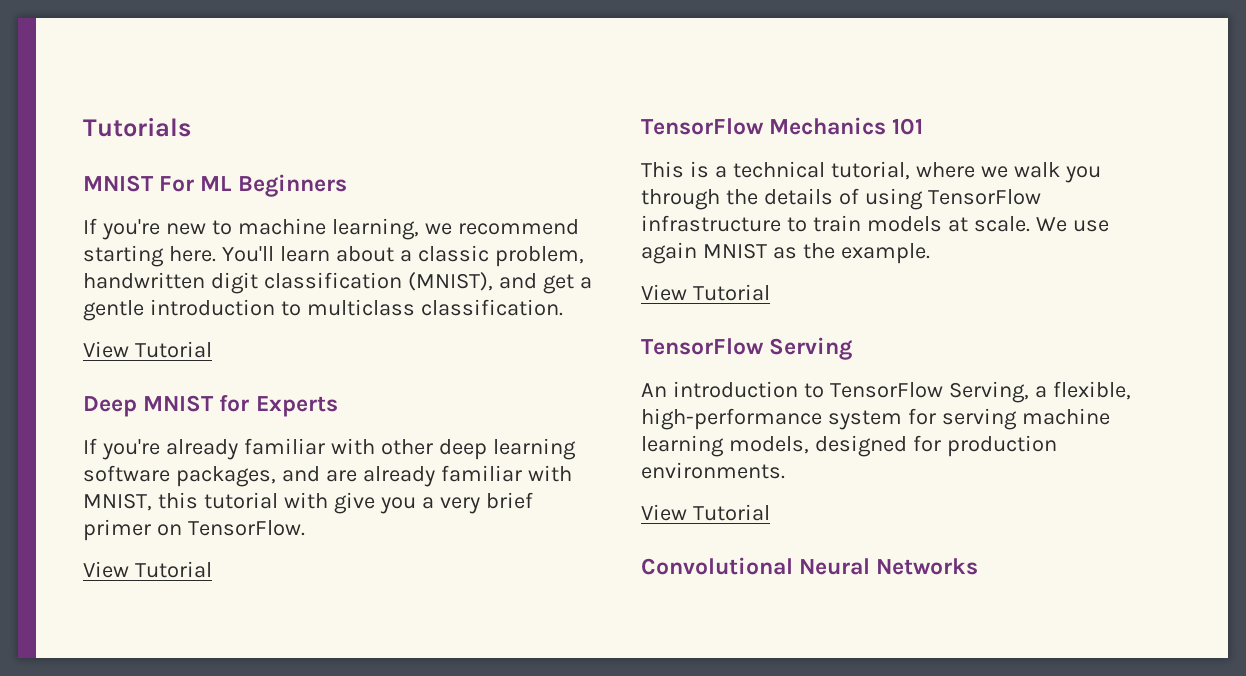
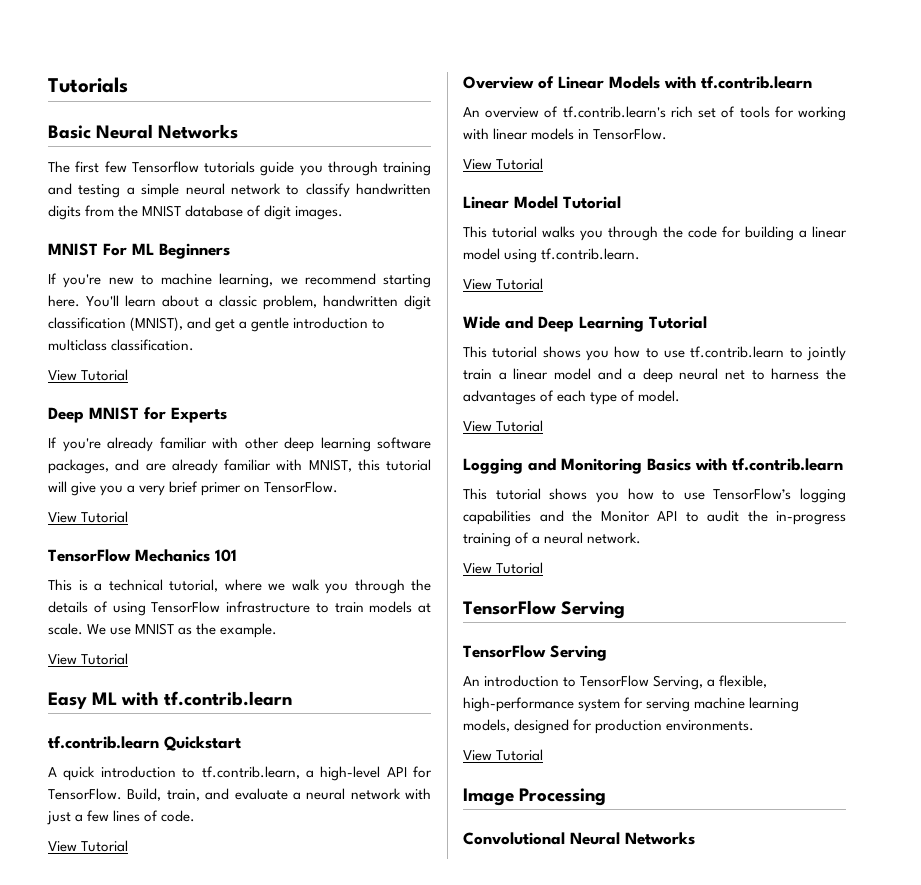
+ Basic Neural Networks
+ The first few Tensorflow tutorials guide you through training and testing a simple neural network to classify handwritten digits from the MNIST database of digit images.
- If you're already familiar with other deep learning software packages, and are already familiar with MNIST, this tutorial with give you a very brief primer on TensorFlow.
+ If you're already familiar with other deep learning software packages, and are already familiar with MNIST, this tutorial will give you a very brief primer on TensorFlow.
- We use again MNIST as the example.
+ We use MNIST as the example.
+ Easy ML with tf.contrib.learn
+ tf.contrib.learn Quickstart
+ A quick introduction to tf.contrib.learn, a high-level API for TensorFlow. Build, train, and evaluate a neural network with just a few lines of code.
+ View Tutorial
+ Overview of Linear Models with tf.contrib.learn
+ An overview of tf.contrib.learn's rich set of tools for working with linear models in TensorFlow.
+ View Tutorial
+ Linear Model Tutorial
+ This tutorial walks you through the code for building a linear model using tf.contrib.learn.
+ View Tutorial
+ Wide and Deep Learning Tutorial
+ This tutorial shows you how to use tf.contrib.learn to jointly train a linear model and a deep neural net to harness the advantages of each type of model.
+ View Tutorial
+ Logging and Monitoring Basics with tf.contrib.learn
+ This tutorial shows you how to use TensorFlow’s logging capabilities and the Monitor API to audit the in-progress training of a neural network.
+ View Tutorial
+ TensorFlow Serving
+ Image Processing

